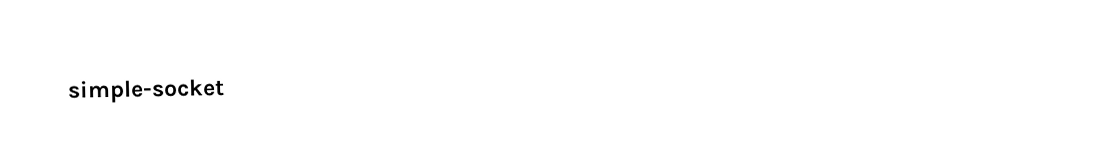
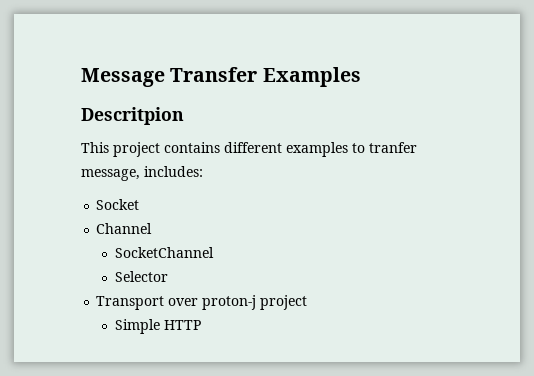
- simple-socket
+ Message Transfer Examples
+ Descritpion
+ This project contains different examples to tranfer message, includes:
+ Socket
+ Channel
+ SocketChannel
+ Selector
+ Transport over proton-j project
+ Simple HTTP

